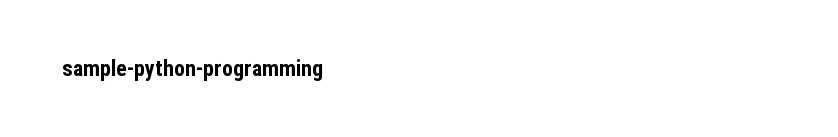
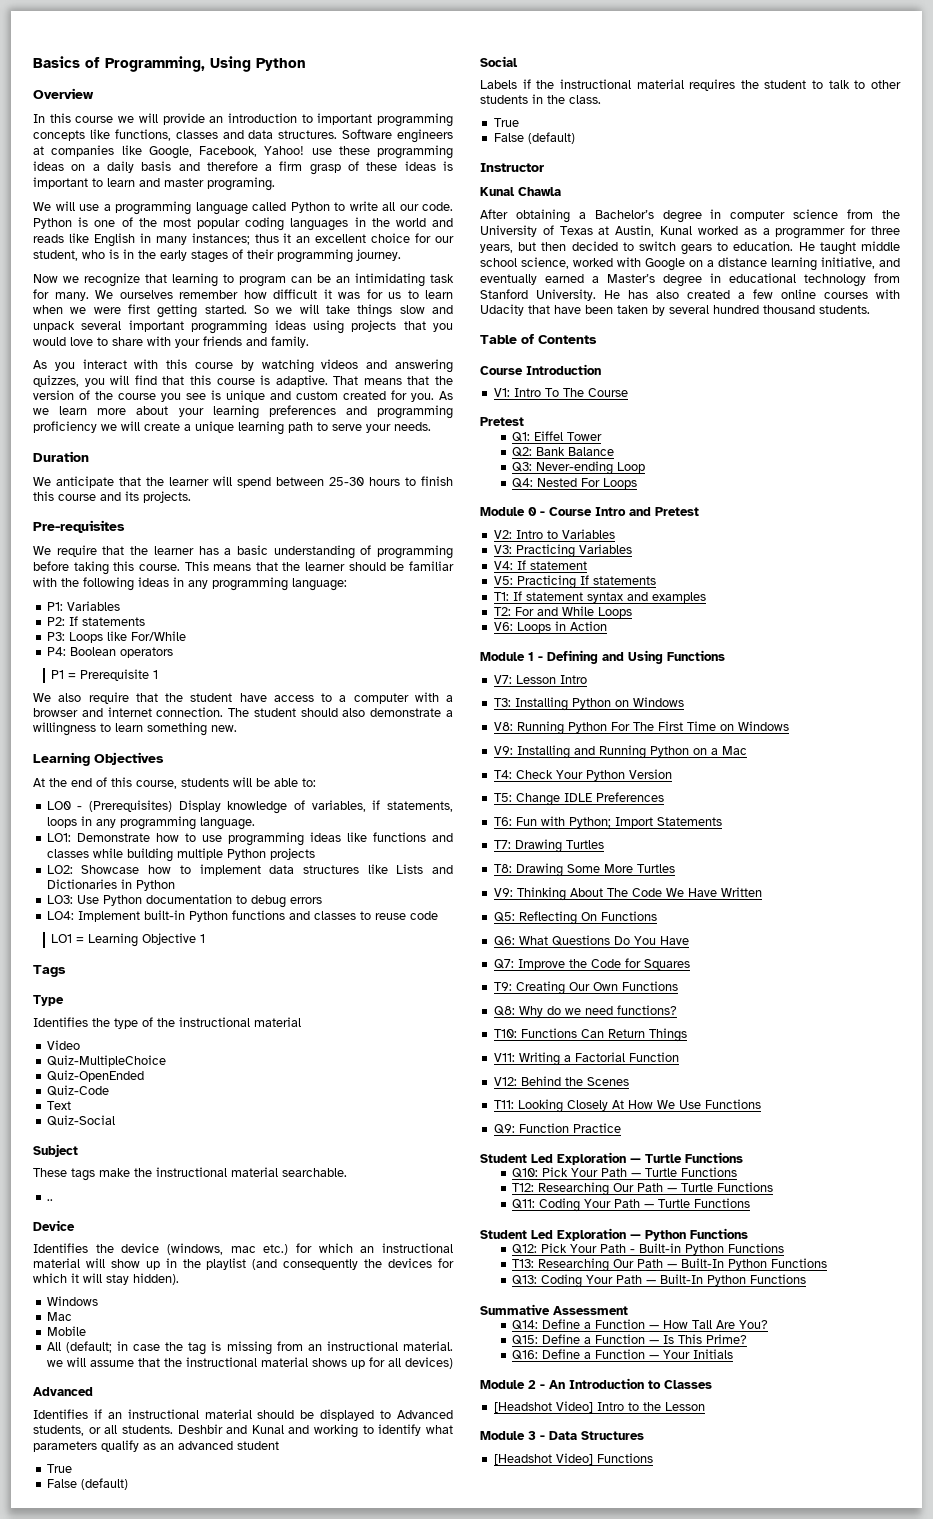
- sample-python-programming
+ Basics of Programming, Using Python
+ Overview
+ In this course we will provide an introduction to important programming concepts like functions, classes and data structures. Software engineers at companies like Google, Facebook, Yahoo! use these programming ideas on a daily basis and therefore a firm grasp of these ideas is important to learn and master programing.
+ We will use a programming language called Python to write all our code. Python is one of the most popular coding languages in the world and reads like English in many instances; thus it an excellent choice for our student, who is in the early stages of their programming journey.
+ Now we recognize that learning to program can be an intimidating task for many. We ourselves remember how difficult it was for us to learn when we were first getting started. So we will take things slow and unpack several important programming ideas using projects that you would love to share with your friends and family.
+ As you interact with this course by watching videos and answering quizzes, you will find that this course is adaptive. That means that the version of the course you see is unique and custom created for you. As we learn more about your learning preferences and programming proficiency we will create a unique learning path to serve your needs.
+ Duration
+ We anticipate that the learner will spend between 25-30 hours to finish this course and its projects.
+ Pre-requisites
+ We require that the learner has a basic understanding of programming before taking this course. This means that the learner should be familiar with the following ideas in any programming language:
+ P1: Variables
+ P2: If statements
+ P3: Loops like For/While
+ P4: Boolean operators
+ P1 = Prerequisite 1
+ We also require that the student have access to a computer with a browser and internet connection. The student should also demonstrate a willingness to learn something new.
+ Learning Objectives
+ At the end of this course, students will be able to:
+ LO0 - (Prerequisites) Display knowledge of variables, if statements, loops in any programming language.
+ LO1: Demonstrate how to use programming ideas like functions and classes while building multiple Python projects
+ LO2: Showcase how to implement data structures like Lists and Dictionaries in Python
+ LO3: Use Python documentation to debug errors
+ LO4: Implement built-in Python functions and classes to reuse code
+ LO1 = Learning Objective 1
+ Tags
+ Type
+ Identifies the type of the instructional material
+ Video
+ Quiz-MultipleChoice
+ Quiz-OpenEnded
+ Quiz-Code
+ Text
+ Quiz-Social
+ Subject
+ These tags make the instructional material searchable.
+ ..
+ Device
+ Identifies the device (windows, mac etc.) for which an instructional material will show up in the playlist (and consequently the devices for which it will stay hidden).
+ Windows
+ Mac
+ Mobile
+ All (default; in case the tag is missing from an instructional material. we will assume that the instructional material shows up for all devices)
+ Advanced
+ Identifies if an instructional material should be displayed to Advanced students, or all students. Deshbir and Kunal and working to identify what parameters qualify as an advanced student
+ True
+ False (default)
+ Social
+ Labels if the instructional material requires the student to talk to other students in the class.
+ True
+ False (default)
+ Instructor
+ Kunal Chawla
+ After obtaining a Bachelor’s degree in computer science from the University of Texas at Austin, Kunal worked as a programmer for three years, but then decided to switch gears to education. He taught middle school science, worked with Google on a distance learning initiative, and eventually earned a Master’s degree in educational technology from Stanford University. He has also created a few online courses with Udacity that have been taken by several hundred thousand students.
+ Table of Contents
+ Course Introduction
+ V1: Intro To The Course
+ Pretest
+ Q1: Eiffel Tower
+ Q2: Bank Balance
+ Q3: Never-ending Loop
+ Q4: Nested For Loops
+ Module 0 - Course Intro and Pretest
+ V2: Intro to Variables
+ V3: Practicing Variables
+ V4: If statement
+ V5: Practicing If statements
+ T1: If statement syntax and examples
+ T2: For and While Loops
+ V6: Loops in Action
+ Module 1 - Defining and Using Functions
+ V7: Lesson Intro
+ T3: Installing Python on Windows
+ V8: Running Python For The First Time on Windows
+ V9: Installing and Running Python on a Mac
+ T4: Check Your Python Version
+ T5: Change IDLE Preferences
+ T6: Fun with Python; Import Statements
+ T7: Drawing Turtles
+ T8: Drawing Some More Turtles
+ V9: Thinking About The Code We Have Written
+ Q5: Reflecting On Functions
+ Q6: What Questions Do You Have
+ Q7: Improve the Code for Squares
+ T9: Creating Our Own Functions
+ Q8: Why do we need functions?
+ T10: Functions Can Return Things
+ V11: Writing a Factorial Function
+ V12: Behind the Scenes
+ T11: Looking Closely At How We Use Functions
+ Q9: Function Practice
+ Student Led Exploration — Turtle Functions
+ Q10: Pick Your Path — Turtle Functions
+ T12: Researching Our Path — Turtle Functions
+ Q11: Coding Your Path — Turtle Functions
+ Student Led Exploration — Python Functions
+ Q12: Pick Your Path - Built-in Python Functions
+ T13: Researching Our Path — Built-In Python Functions
+ Q13: Coding Your Path — Built-In Python Functions
+ Summative Assessment
+ Q14: Define a Function — How Tall Are You?
+ Q15: Define a Function — Is This Prime?
+ Q16: Define a Function — Your Initials
+ Module 2 - An Introduction to Classes
+ [Headshot Video] Intro to the Lesson
+ Module 3 - Data Structures
+ [Headshot Video] Functions

